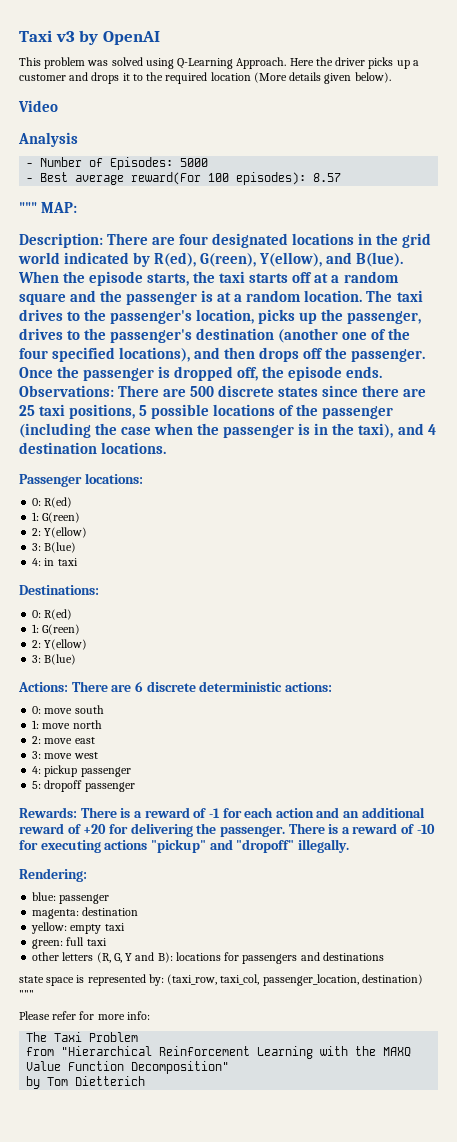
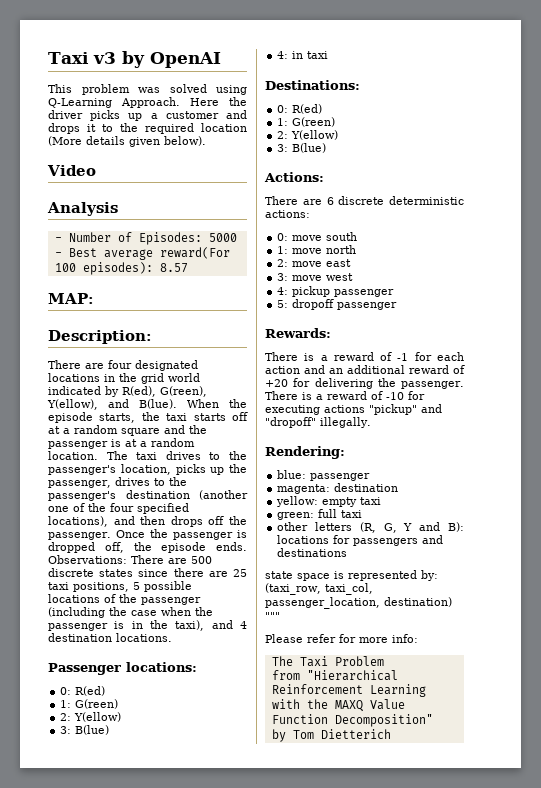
- """ MAP:
+ MAP:
- Description: There are four designated locations in the grid world indicated by R(ed), G(reen), Y(ellow), and B(lue).
+ Description:
+ There are four designated locations in the grid world indicated by R(ed), G(reen), Y(ellow), and B(lue).
- Actions: There are 6 discrete deterministic actions:
+ Actions:
+ There are 6 discrete deterministic actions:
- Rewards: There is a reward of -1 for each action and an additional reward of +20 for delivering the passenger.
+ Rewards:
+ There is a reward of -1 for each action and an additional reward of +20 for delivering the passenger.

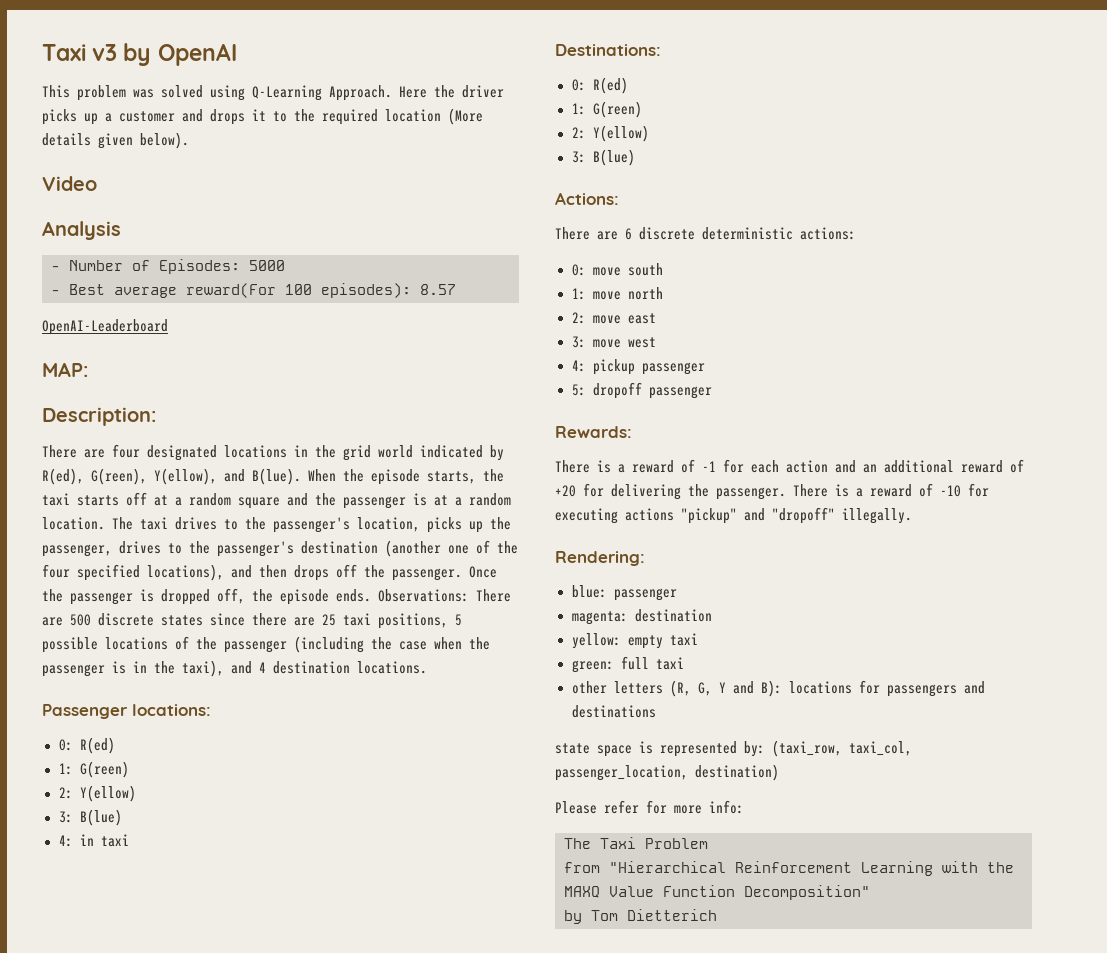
+ OpenAI-Leaderboard
- state space is represented by: (taxi_row, taxi_col, passenger_location, destination) """
+ state space is represented by: (taxi_row, taxi_col, passenger_location, destination)

